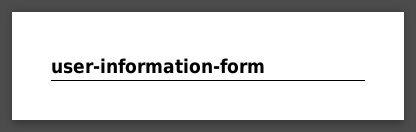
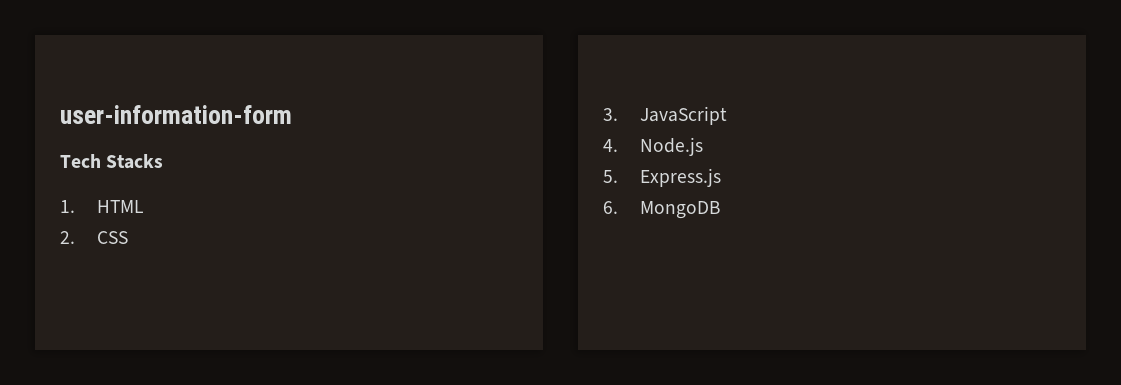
+ Tech Stacks
+ 1. HTML
+ 2. CSS
+ 3. JavaScript
+ 4. Node.js
+ 5. Express.js
+ 6. MongoDB

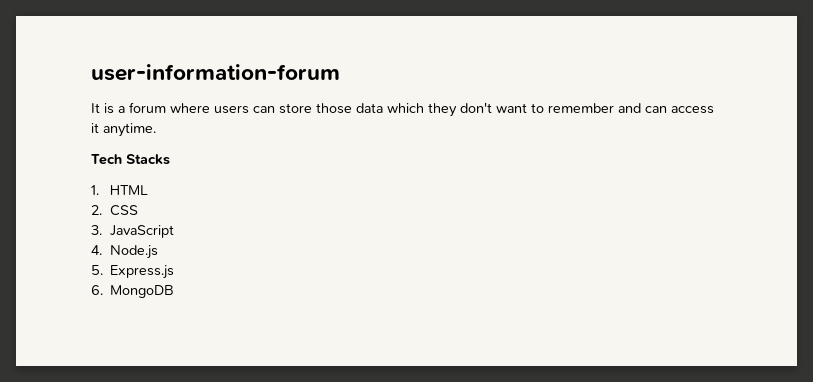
- user-information-form
+ user-information-forum
+ It is a forum where users can store those data which they don't want to remember and can access it anytime.

